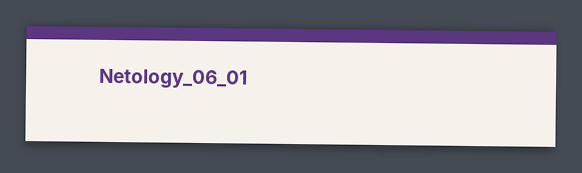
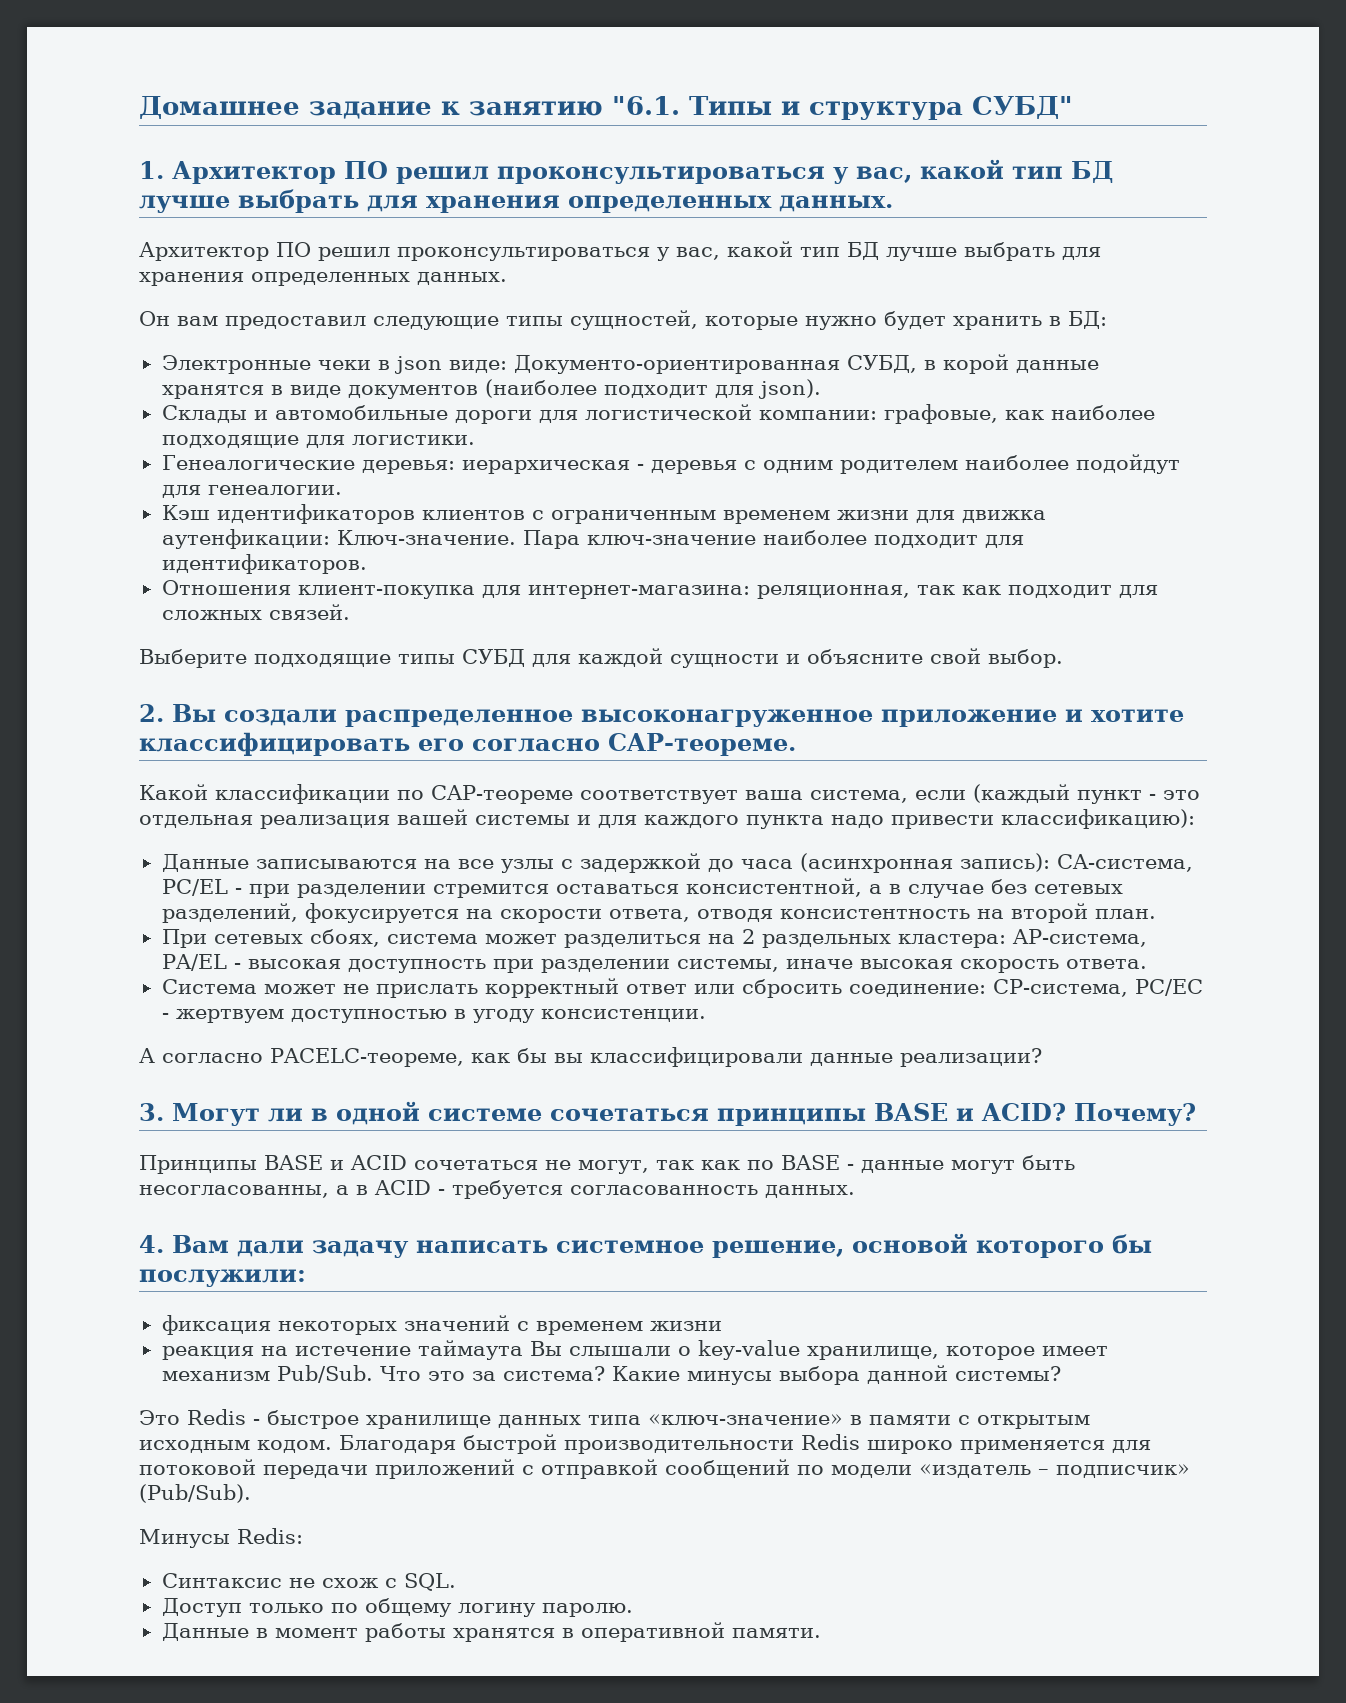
- Netology_06_01
+ Домашнее задание к занятию "6.1. Типы и структура СУБД"
+ 1. Архитектор ПО решил проконсультироваться у вас, какой тип БД лучше выбрать для хранения определенных данных.
+ Архитектор ПО решил проконсультироваться у вас, какой тип БД лучше выбрать для хранения определенных данных.
+ Он вам предоставил следующие типы сущностей, которые нужно будет хранить в БД:
+ Электронные чеки в json виде: Документо-ориентированная СУБД, в корой данные хранятся в виде документов (наиболее подходит для json).
+ Склады и автомобильные дороги для логистической компании: графовые, как наиболее подходящие для логистики.
+ Генеалогические деревья: иерархическая - деревья с одним родителем наиболее подойдут для генеалогии.
+ Кэш идентификаторов клиентов с ограниченным временем жизни для движка аутенфикации: Ключ-значение. Пара ключ-значение наиболее подходит для идентификаторов.
+ Отношения клиент-покупка для интернет-магазина: реляционная, так как подходит для сложных связей.
+ Выберите подходящие типы СУБД для каждой сущности и объясните свой выбор.
+ 2. Вы создали распределенное высоконагруженное приложение и хотите классифицировать его согласно CAP-теореме.
+ Какой классификации по CAP-теореме соответствует ваша система, если (каждый пункт - это отдельная реализация вашей системы и для каждого пункта надо привести классификацию):
+ Данные записываются на все узлы с задержкой до часа (асинхронная запись): CA-система, PC/EL - при разделении стремится оставаться консистентной, а в случае без сетевых разделений, фокусируется на скорости ответа, отводя консистентность на второй план.
+ При сетевых сбоях, система может разделиться на 2 раздельных кластера: AP-система, PA/EL - высокая доступность при разделении системы, иначе высокая скорость ответа.
+ Система может не прислать корректный ответ или сбросить соединение: CP-система, PC/EC - жертвуем доступностью в угоду консистенции.
+ А согласно PACELC-теореме, как бы вы классифицировали данные реализации?
+ 3. Могут ли в одной системе сочетаться принципы BASE и ACID? Почему?
+ Принципы BASE и ACID сочетаться не могут, так как по BASE - данные могут быть несогласованны, а в ACID - требуется согласованность данных.
+ 4. Вам дали задачу написать системное решение, основой которого бы послужили:
+ фиксация некоторых значений с временем жизни
+ реакция на истечение таймаута Вы слышали о key-value хранилище, которое имеет механизм Pub/Sub. Что это за система? Какие минусы выбора данной системы?
+ Это Redis - быстрое хранилище данных типа «ключ‑значение» в памяти с открытым исходным кодом. Благодаря быстрой производительности Redis широко применяется для потоковой передачи приложений с отправкой сообщений по модели «издатель – подписчик» (Pub/Sub).
+ Минусы Redis:
+ Синтаксис не схож с SQL.
+ Доступ только по общему логину паролю.
+ Данные в момент работы хранятся в оперативной памяти.

